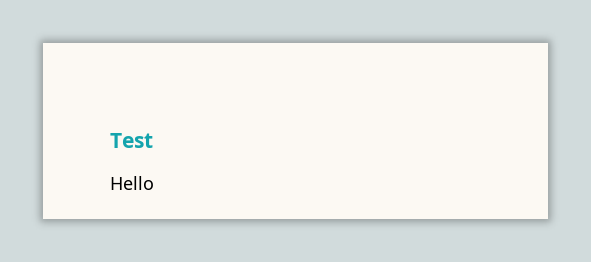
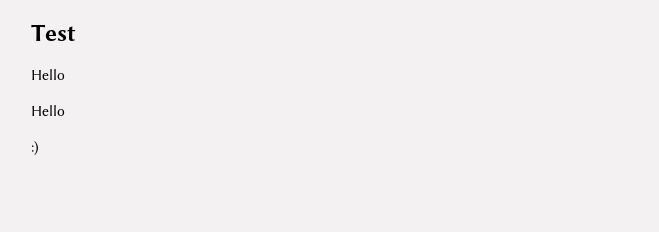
  Test
  Hello
+ Hello
+ :)

